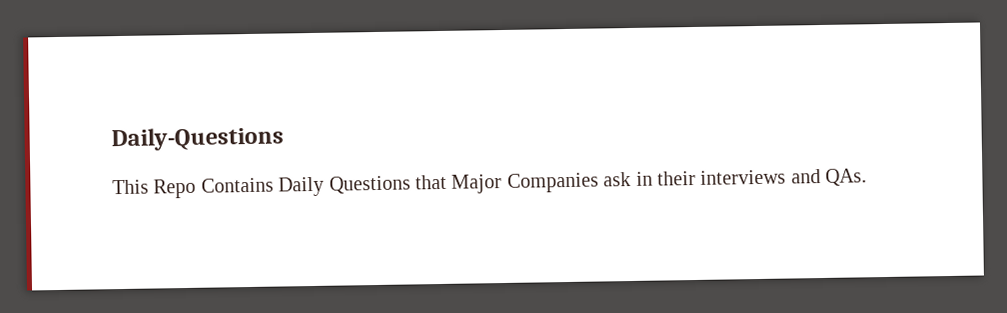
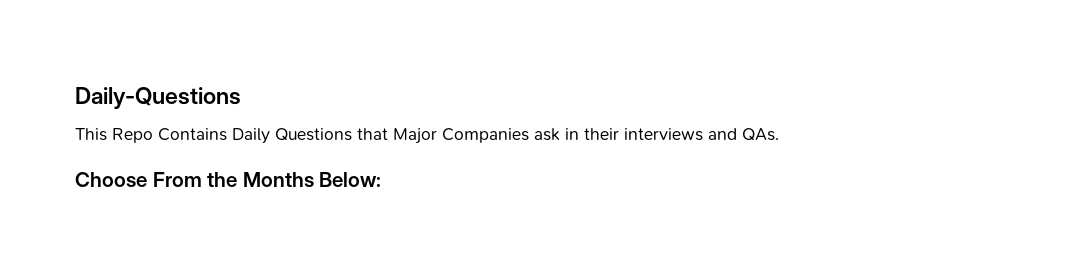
+ Choose From the Months Below:

